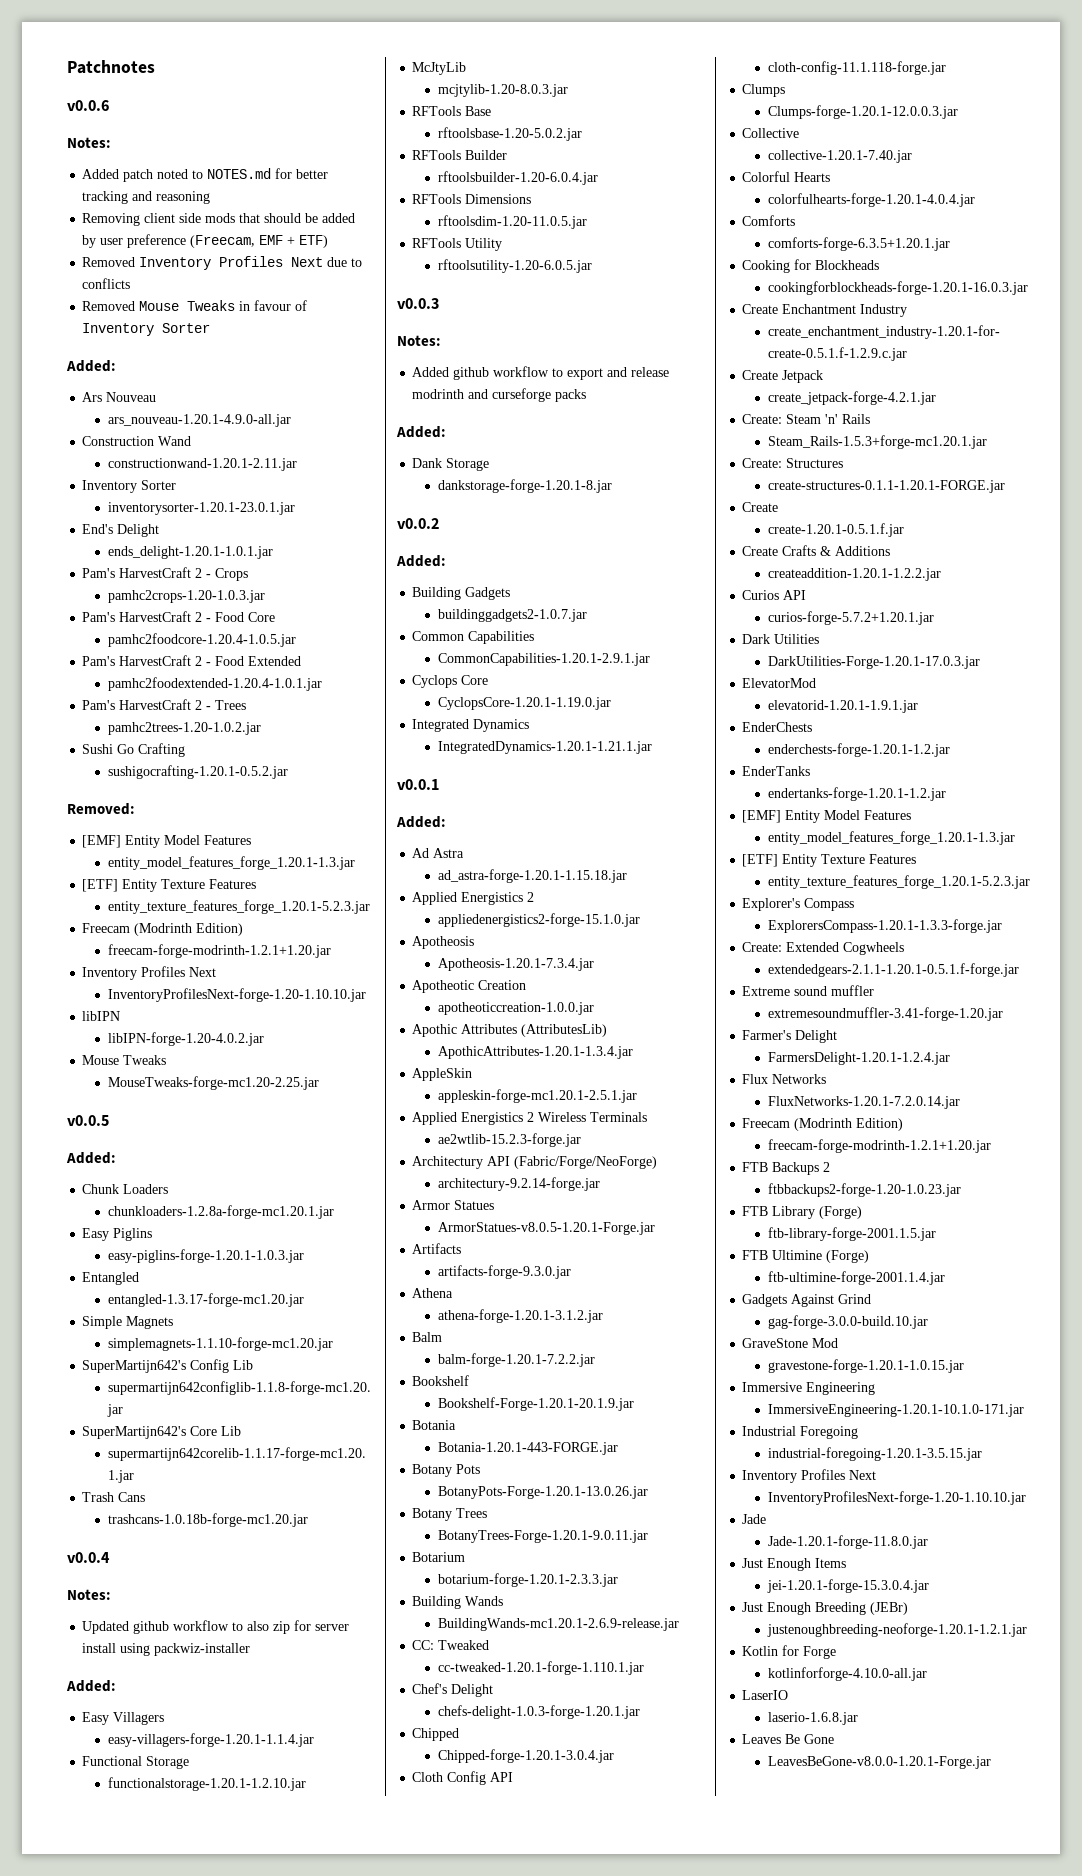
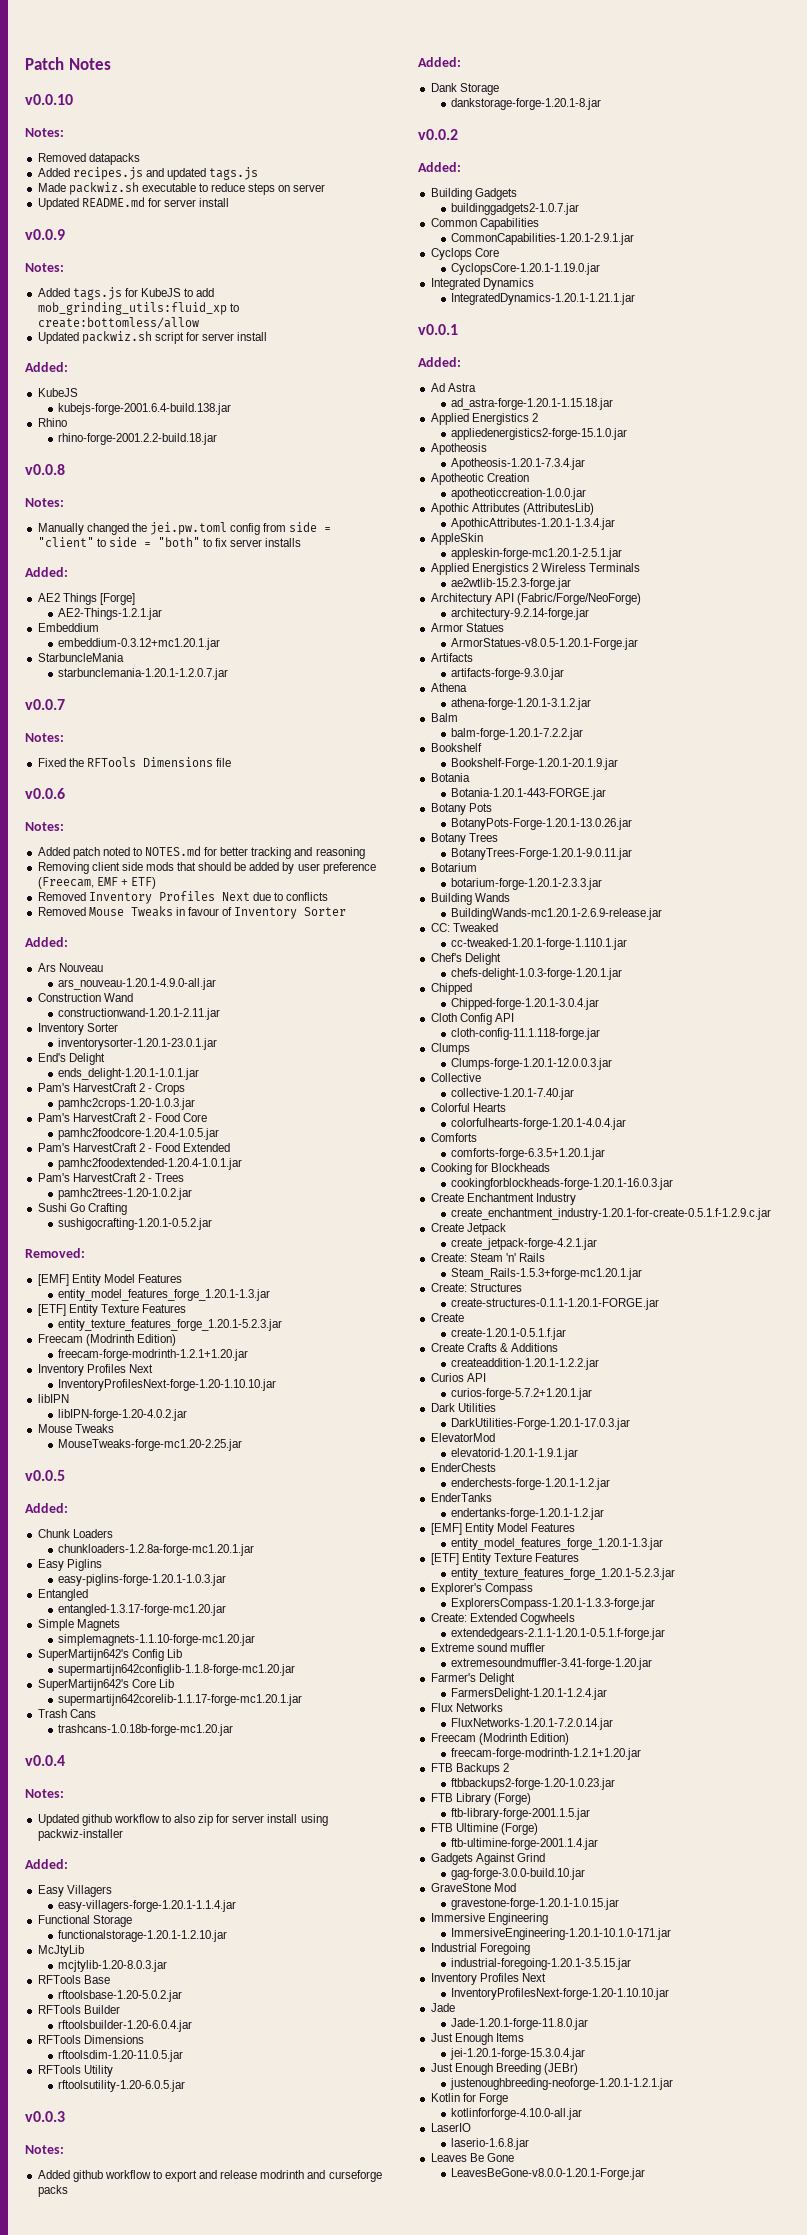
- Patchnotes
+ Patch Notes
+ v0.0.10
+ Notes:
+ Removed datapacks
+ Added recipes.js and updated tags.js
+ Made packwiz.sh executable to reduce steps on server
+ Updated README.md for server install
+ v0.0.9
+ Notes:
+ Added tags.js for KubeJS to add mob_grinding_utils:fluid_xp to create:bottomless/allow
+ Updated packwiz.sh script for server install
+ Added:
+ KubeJS
+ kubejs-forge-2001.6.4-build.138.jar
+ Rhino
+ rhino-forge-2001.2.2-build.18.jar
+ v0.0.8
+ Notes:
+ Manually changed the jei.pw.toml config from side = "client" to side = "both" to fix server installs
+ Added:
+ AE2 Things [Forge]
+ AE2-Things-1.2.1.jar
+ Embeddium
+ embeddium-0.3.12+mc1.20.1.jar
+ StarbuncleMania
+ starbunclemania-1.20.1-1.2.0.7.jar
+ v0.0.7
+ Notes:
+ Fixed the RFTools Dimensions file

